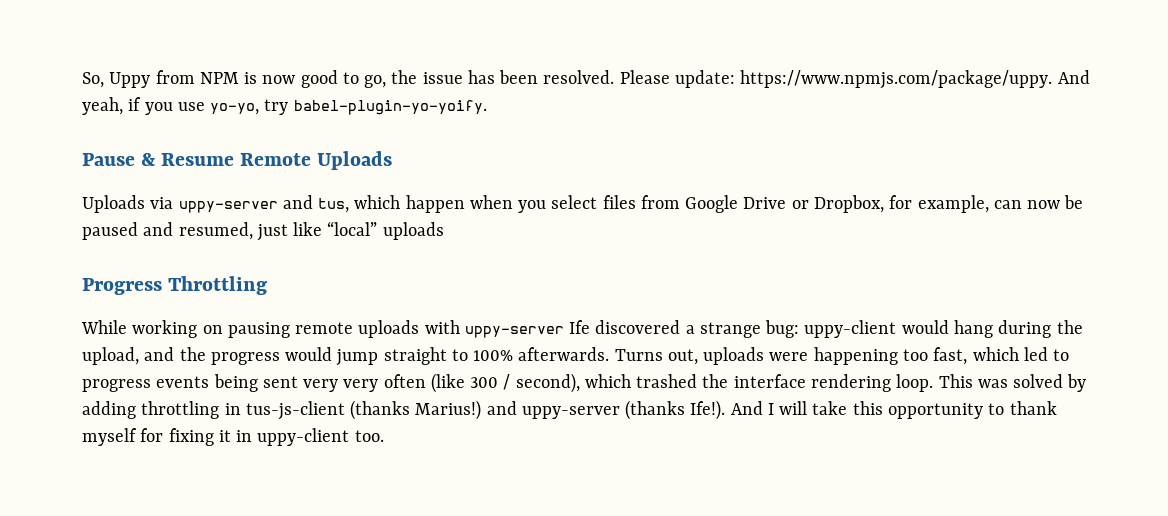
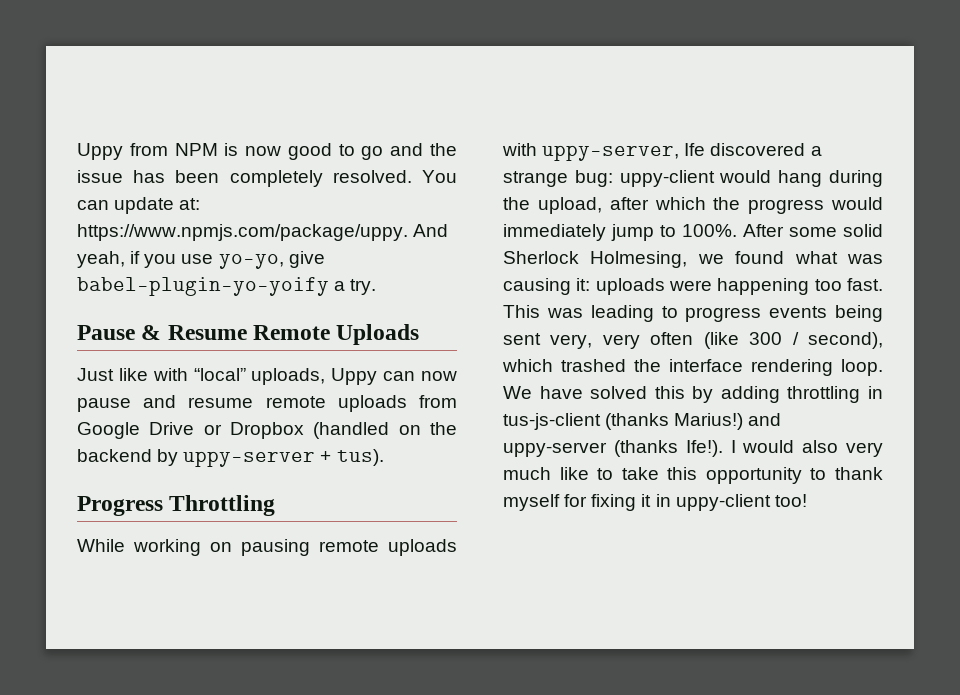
- So, Uppy from NPM is now good to go, the issue has been resolved. Please update: https://www.npmjs.com/package/uppy. And yeah, if you use yo-yo, try babel-plugin-yo-yoify.
+ Uppy from NPM is now good to go and the issue has been completely resolved. You can update at: https://www.npmjs.com/package/uppy. And yeah, if you use yo-yo, give babel-plugin-yo-yoify a try.
- Uploads via uppy-server and tus, which happen when you select files from Google Drive or Dropbox, for example, can now be paused and resumed, just like “local” uploads
+ Just like with “local” uploads, Uppy can now pause and resume remote uploads from Google Drive or Dropbox (handled on the backend by uppy-server + tus).
- While working on pausing remote uploads with uppy-server Ife discovered a strange bug: uppy-client would hang during the upload, and the progress would jump straight to 100% afterwards. Turns out, uploads were happening too fast, which led to progress events being sent very very often (like 300 / second), which trashed the interface rendering loop.
+ While working on pausing remote uploads with uppy-server, Ife discovered a strange bug: uppy-client would hang during the upload, after which the progress would immediately jump to 100%. After some solid Sherlock Holmesing, we found what was causing it: uploads were happening too fast. This was leading to progress events being sent very, very often (like 300 / second), which trashed the interface rendering loop.
- This was solved by adding throttling in tus-js-client (thanks Marius!) and uppy-server (thanks Ife!).
+ We have solved this by adding throttling in tus-js-client (thanks Marius!) and uppy-server (thanks Ife!).
- And I will take this opportunity to thank myself for fixing it in uppy-client too.
+ I would also very much like to take this opportunity to thank myself for fixing it in uppy-client too!

